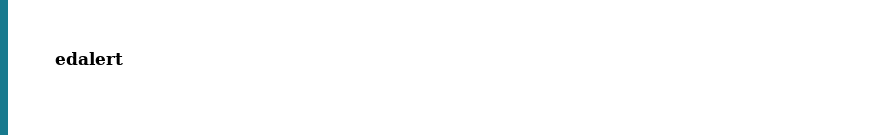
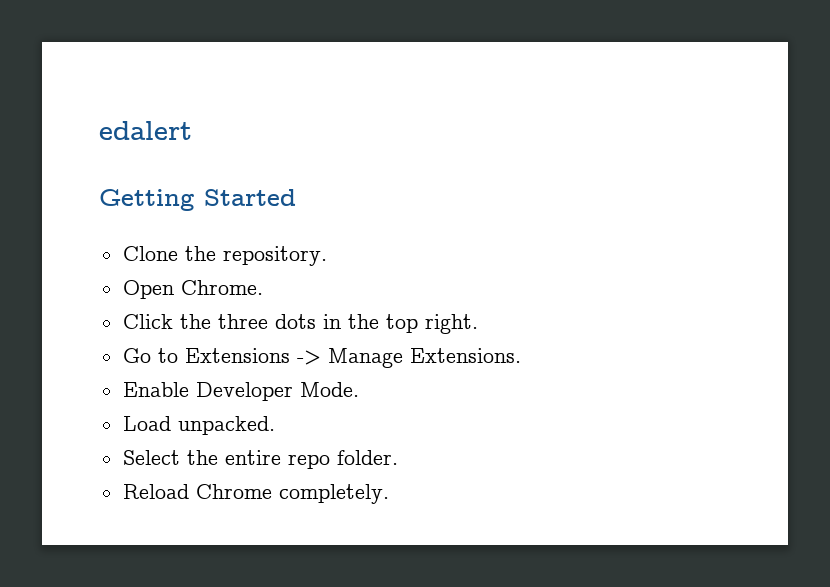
+ Getting Started
+ Clone the repository.
+ Open Chrome.
+ Click the three dots in the top right.
+ Go to Extensions -> Manage Extensions.
+ Enable Developer Mode.
+ Load unpacked.
+ Select the entire repo folder.
+ Reload Chrome completely.

